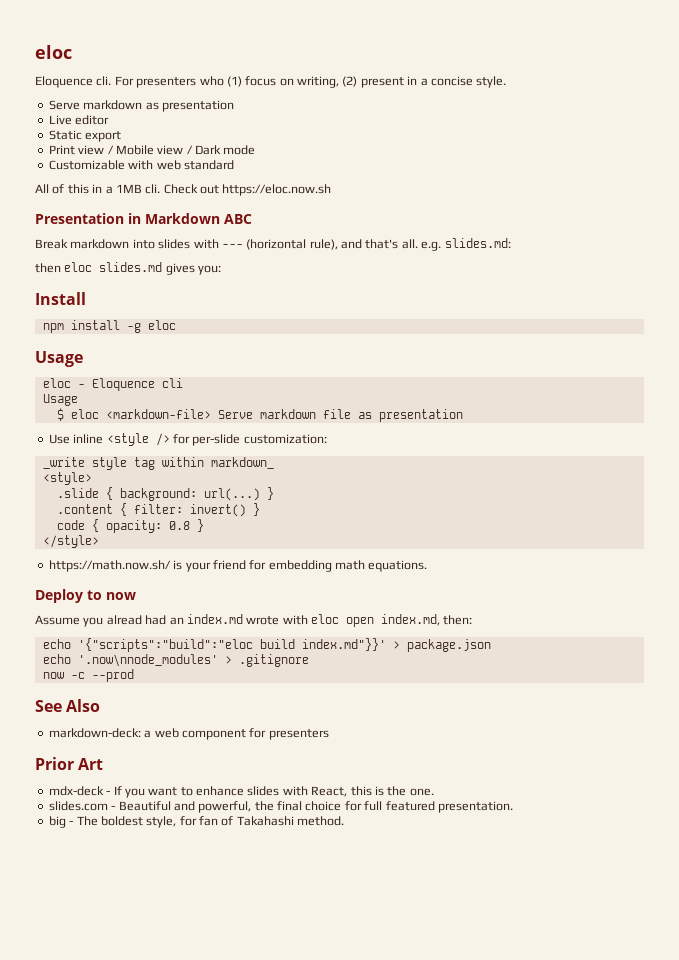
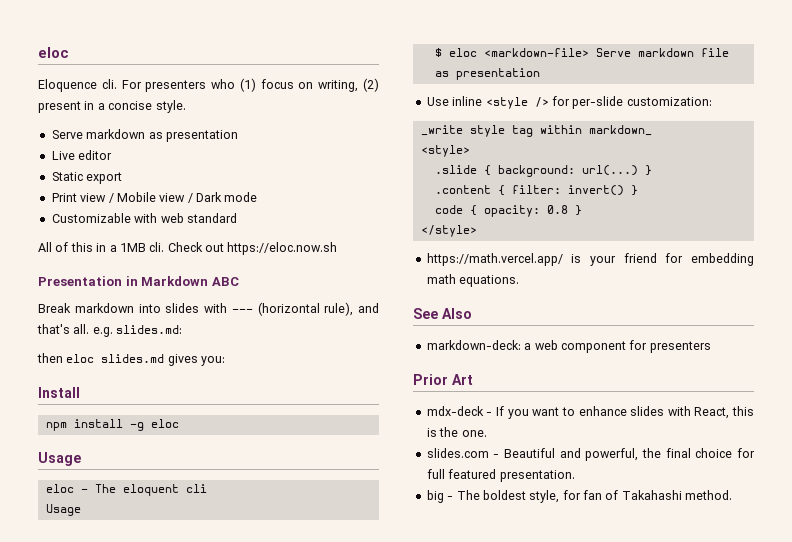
- eloc - Eloquence cli
+ eloc - The eloquent cli
- https://math.now.sh/ is your friend for embedding math equations.
+ https://math.vercel.app/ is your friend for embedding math equations.
- Deploy to now
- Assume you alread had an index.md wrote with eloc open index.md, then:
- echo '{"scripts":"build":"eloc build index.md"}}' > package.json
- echo '.now\nnode_modules' > .gitignore
- now -c --prod

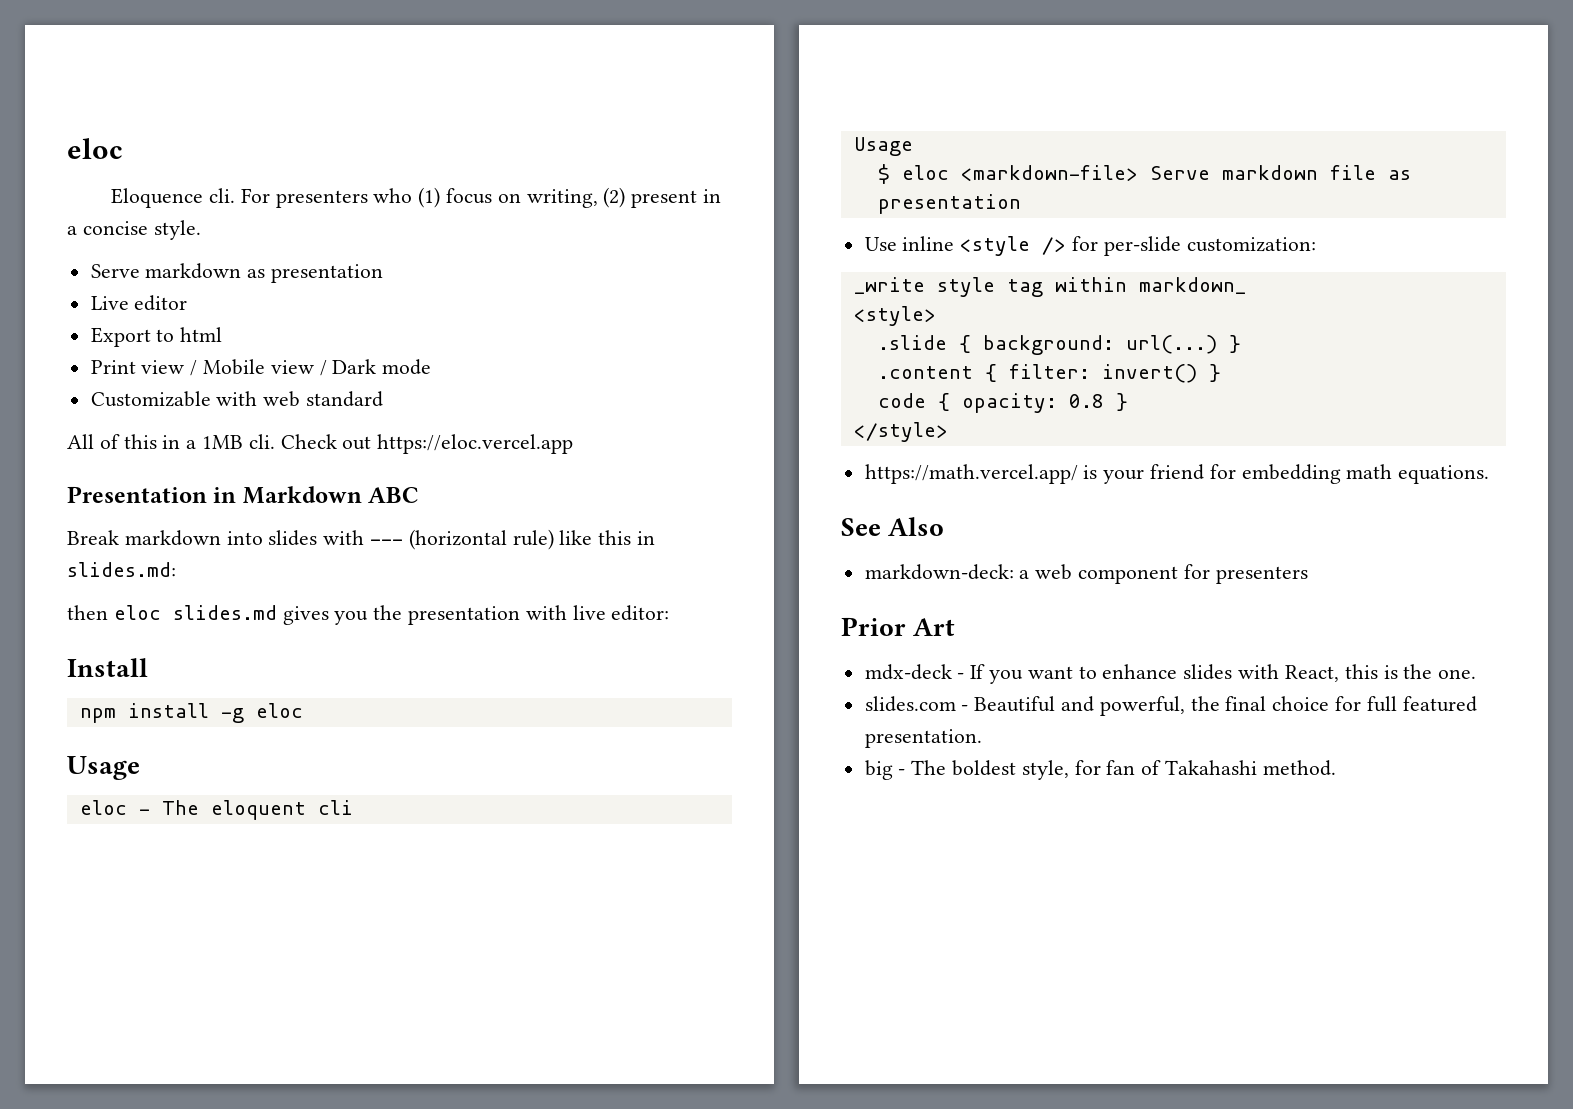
- Static export
+ Export to html
- Check out https://eloc.now.sh
+ Check out https://eloc.vercel.app
- Break markdown into slides with --- (horizontal rule), and that's all. e.g. slides.md:
+ Break markdown into slides with --- (horizontal rule) like this in slides.md:
- then eloc slides.md gives you:
+ then eloc slides.md gives you the presentation with live editor:

